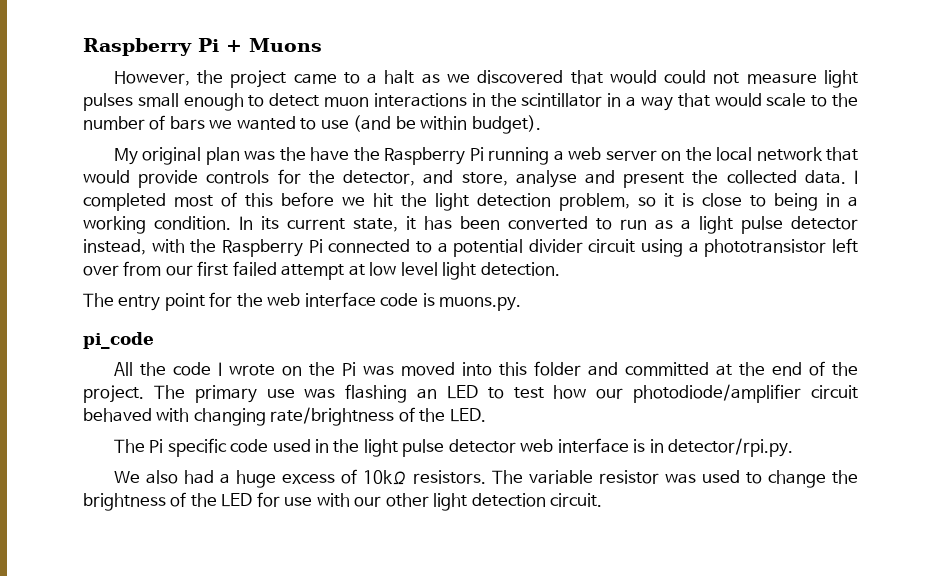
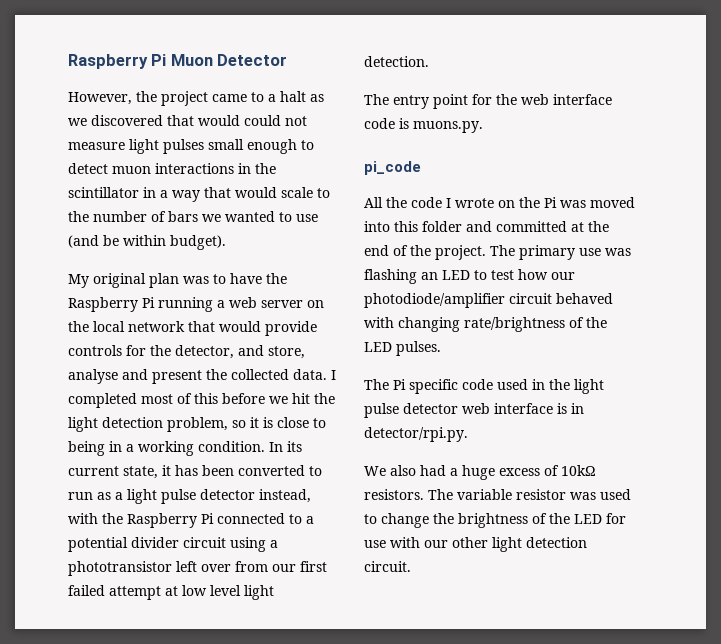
- Raspberry Pi + Muons
+ Raspberry Pi Muon Detector
- My original plan was the have the Raspberry Pi running a web server on the local network that would provide controls for the detector, and store, analyse and present the collected data.
+ My original plan was to have the Raspberry Pi running a web server on the local network that would provide controls for the detector, and store, analyse and present the collected data.
- The primary use was flashing an LED to test how our photodiode/amplifier circuit behaved with changing rate/brightness of the LED.
+ The primary use was flashing an LED to test how our photodiode/amplifier circuit behaved with changing rate/brightness of the LED pulses.

